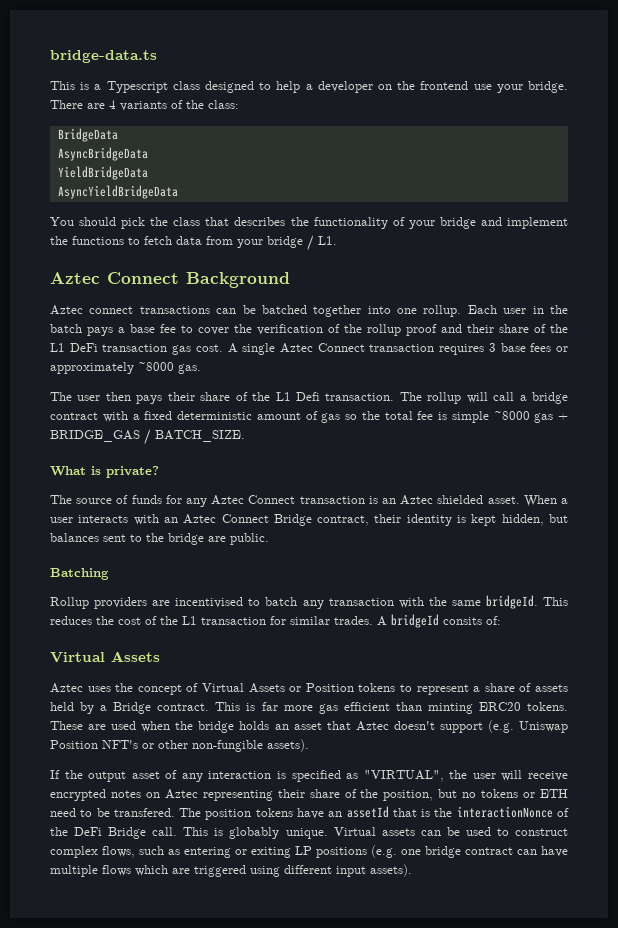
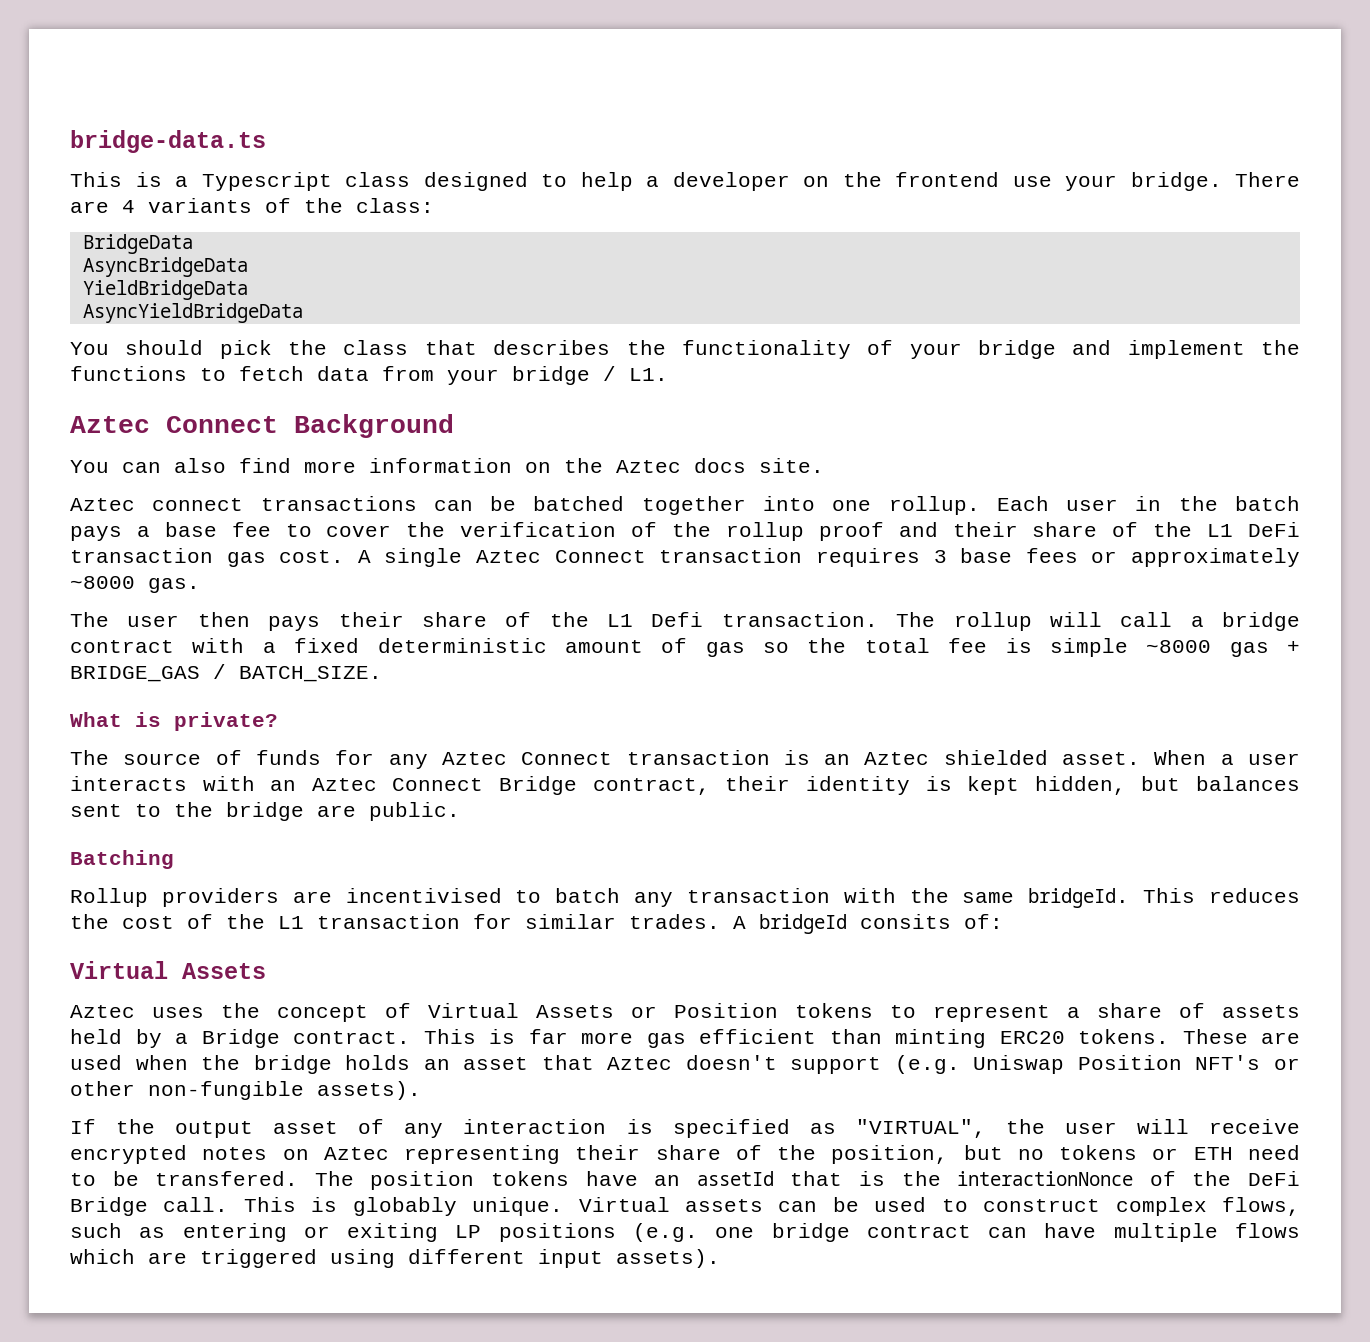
+ You can also find more information on the Aztec docs site.

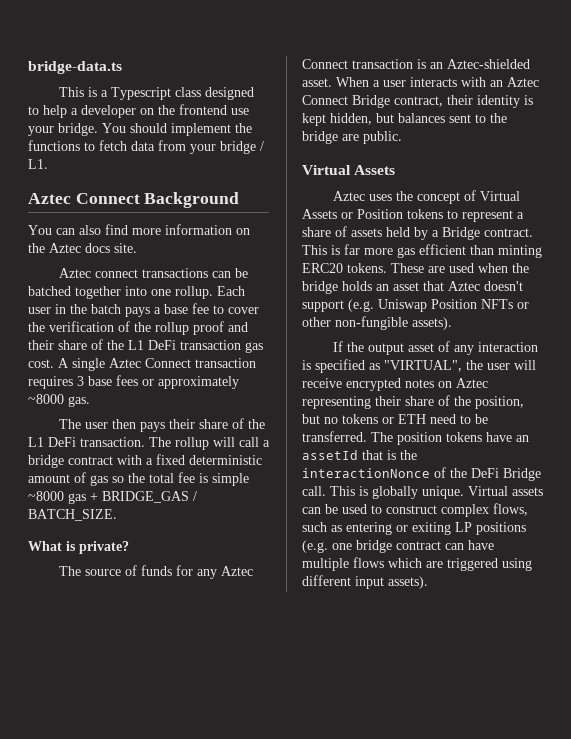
- There are 4 variants of the class:
- BridgeData
- AsyncBridgeData
- YieldBridgeData
- AsyncYieldBridgeData
- You should pick the class that describes the functionality of your bridge and implement the functions to fetch data from your bridge / L1.
+ You should implement the functions to fetch data from your bridge / L1.
- The user then pays their share of the L1 Defi transaction.
+ The user then pays their share of the L1 DeFi transaction.
- The source of funds for any Aztec Connect transaction is an Aztec shielded asset.
+ The source of funds for any Aztec Connect transaction is an Aztec-shielded asset.
- Batching
- Rollup providers are incentivised to batch any transaction with the same bridgeId. This reduces the cost of the L1 transaction for similar trades. A bridgeId consits of:
- These are used when the bridge holds an asset that Aztec doesn't support (e.g. Uniswap Position NFT's or other non-fungible assets).
+ These are used when the bridge holds an asset that Aztec doesn't support (e.g. Uniswap Position NFTs or other non-fungible assets).
- If the output asset of any interaction is specified as "VIRTUAL", the user will receive encrypted notes on Aztec representing their share of the position, but no tokens or ETH need to be transfered.
+ If the output asset of any interaction is specified as "VIRTUAL", the user will receive encrypted notes on Aztec representing their share of the position, but no tokens or ETH need to be transferred.
- This is globably unique.
+ This is globally unique.

